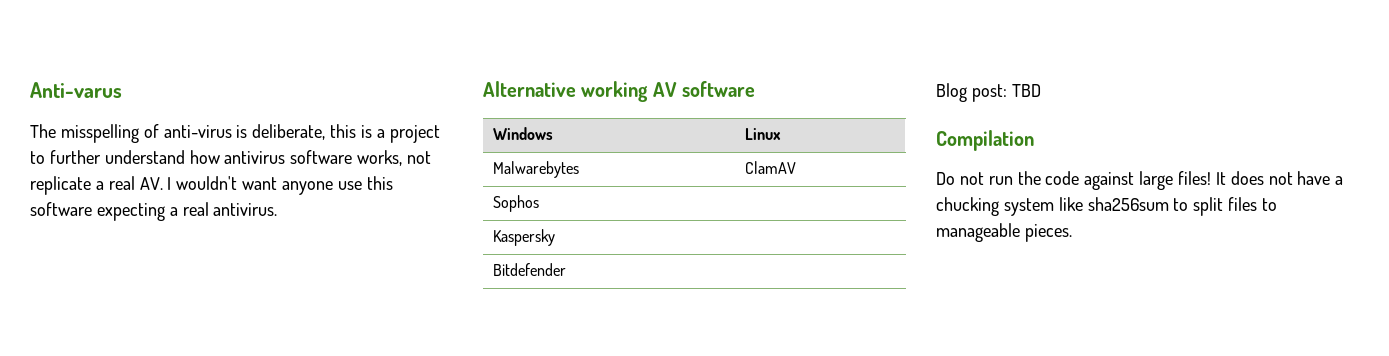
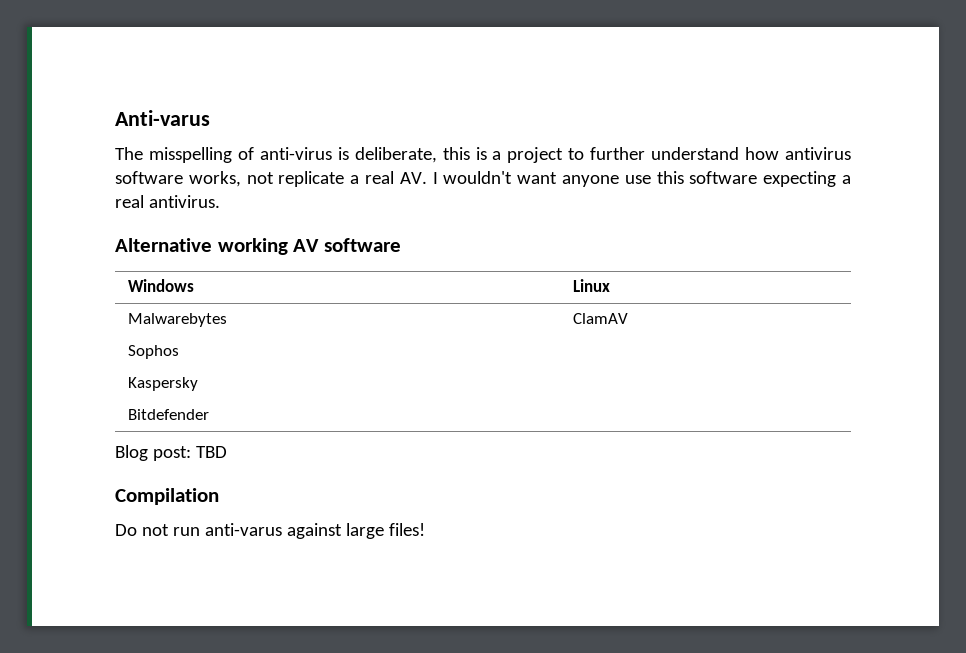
- Do not run the code against large files! It does not have a chucking system like sha256sum to split files to manageable pieces.
+ Do not run anti-varus against large files!

